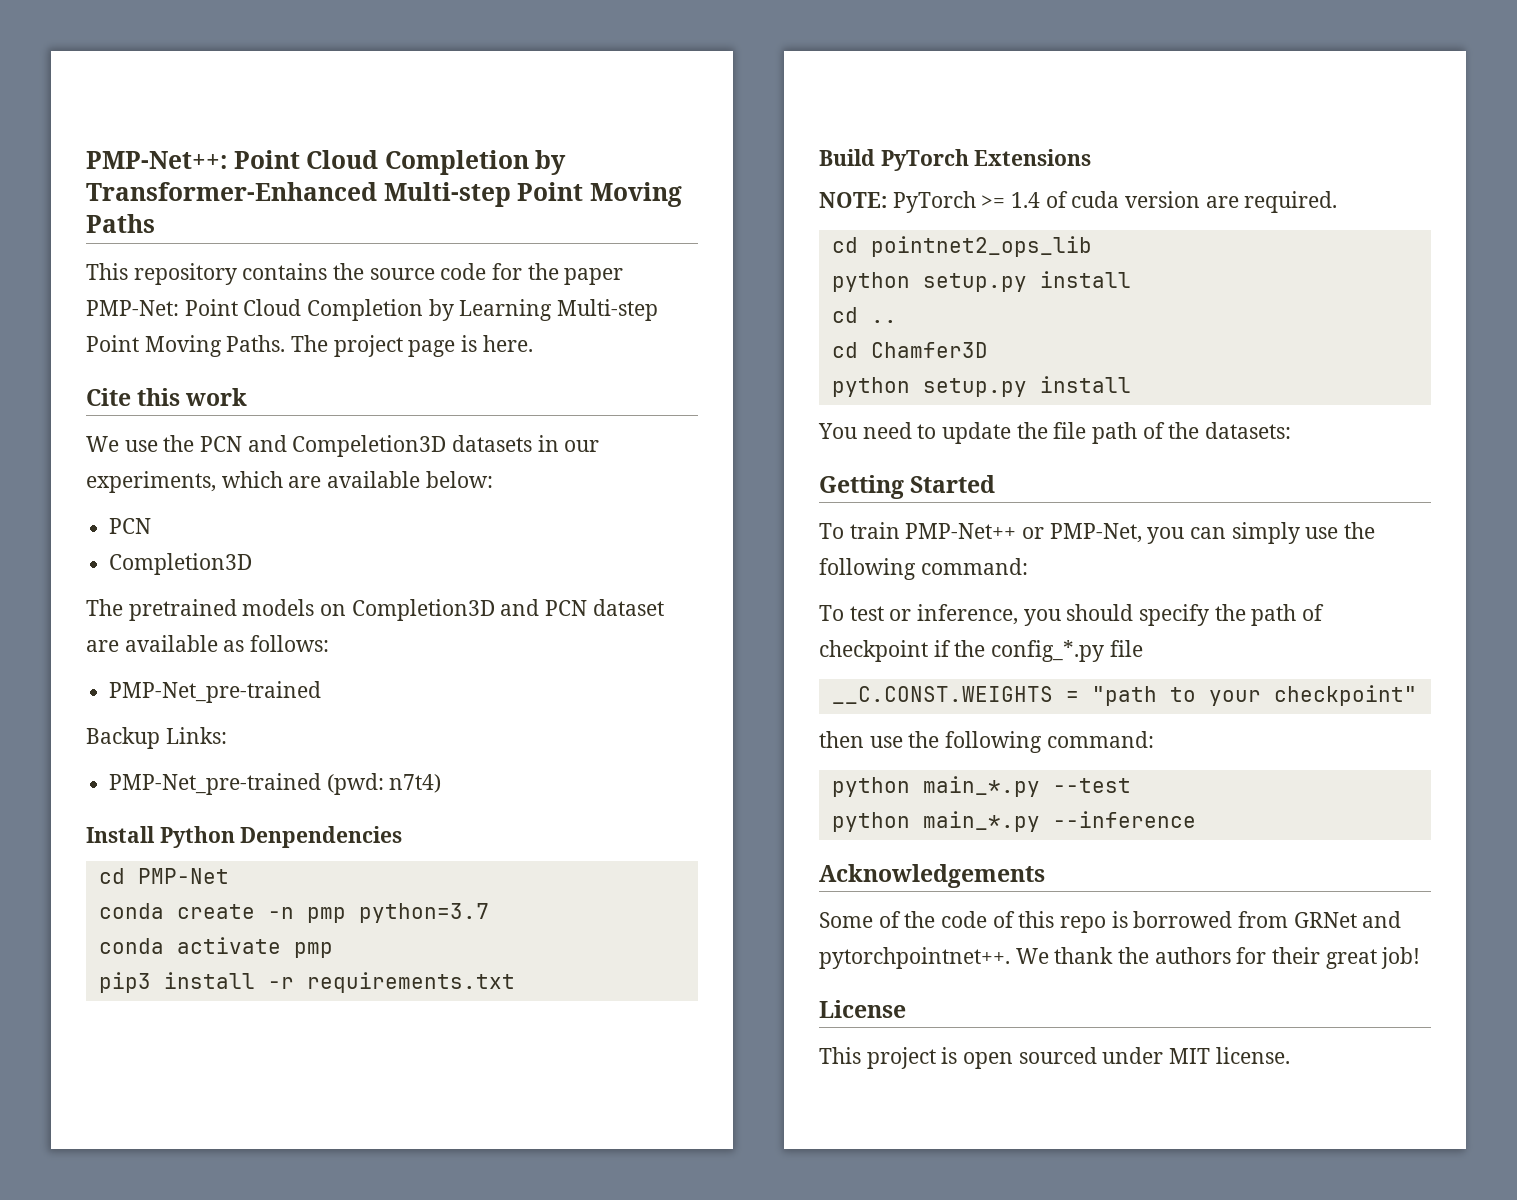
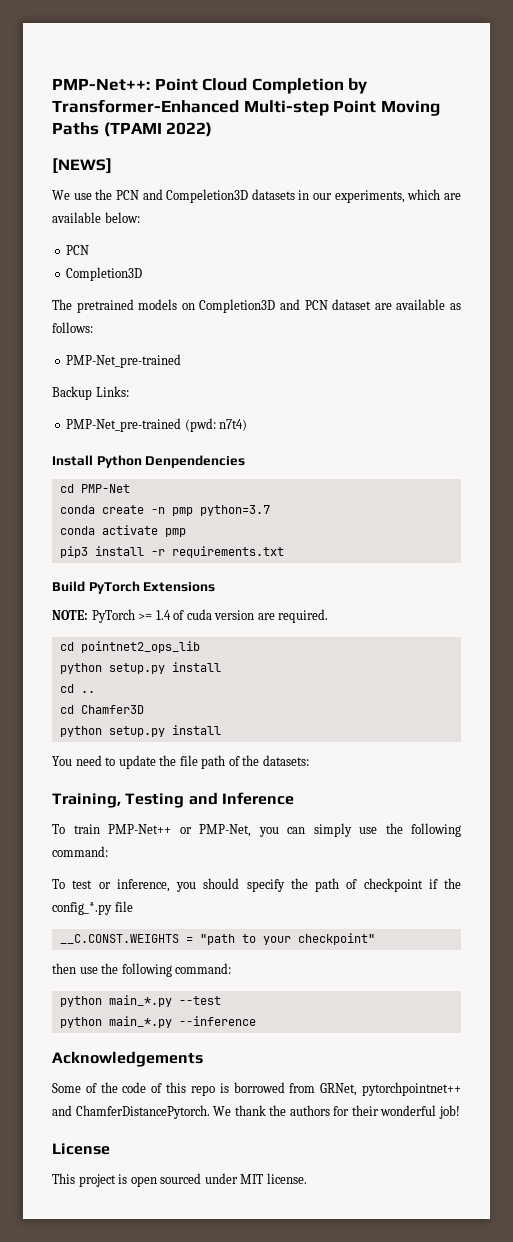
- PMP-Net++: Point Cloud Completion by Transformer-Enhanced Multi-step Point Moving Paths
- This repository contains the source code for the paper PMP-Net: Point Cloud Completion by Learning Multi-step Point Moving Paths. The project page is here.
- Cite this work
+ PMP-Net++: Point Cloud Completion by Transformer-Enhanced Multi-step Point Moving Paths (TPAMI 2022)
+ [NEWS]
- Getting Started
+ Training, Testing and Inference
- Some of the code of this repo is borrowed from GRNet and pytorchpointnet++.
+ Some of the code of this repo is borrowed from GRNet, pytorchpointnet++ and ChamferDistancePytorch.
- We thank the authors for their great job!
+ We thank the authors for their wonderful job!

